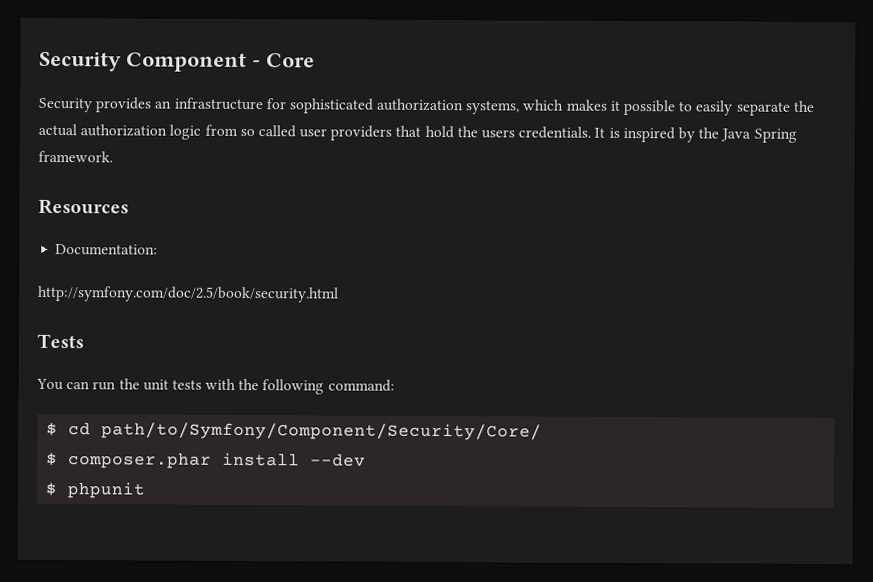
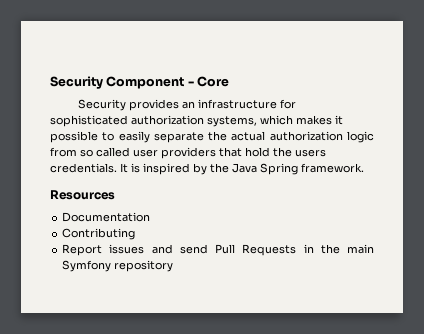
- Documentation:
- http://symfony.com/doc/2.5/book/security.html
- Tests
- You can run the unit tests with the following command:
- $ cd path/to/Symfony/Component/Security/Core/
- $ composer.phar install --dev
- $ phpunit
+ Documentation
+ Contributing
+ Report issues and send Pull Requests in the main Symfony repository

